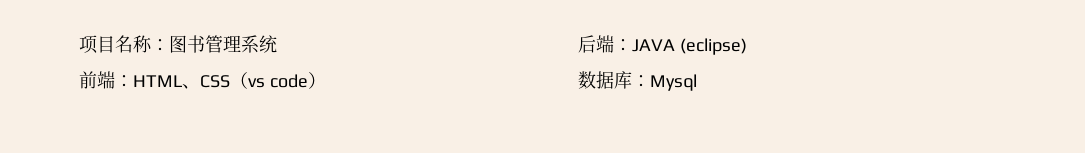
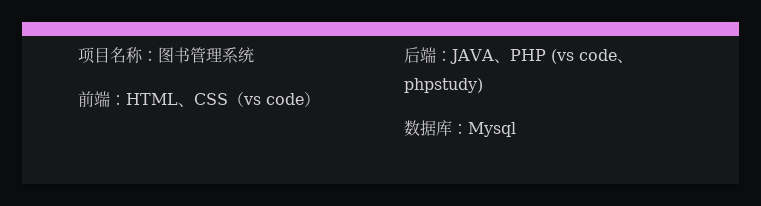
- 后端：JAVA (eclipse)
+ 后端：JAVA、PHP (vs code、phpstudy)

